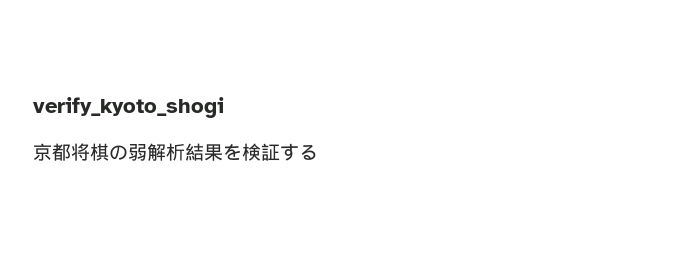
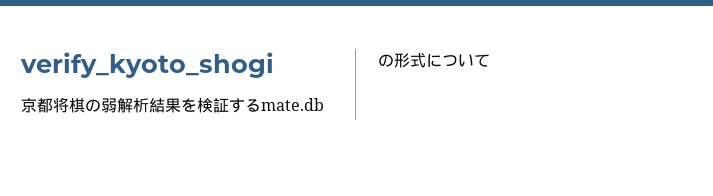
- 京都将棋の弱解析結果を検証する
+ 京都将棋の弱解析結果を検証するmate.dbの形式について

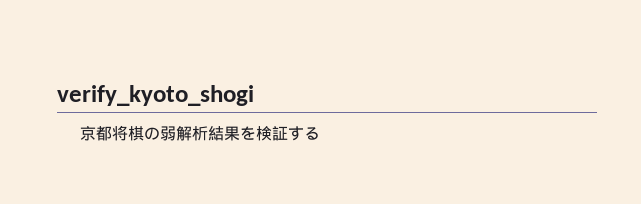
- 京都将棋の弱解析結果を検証するmate.dbの形式について
+ 京都将棋の弱解析結果を検証する

